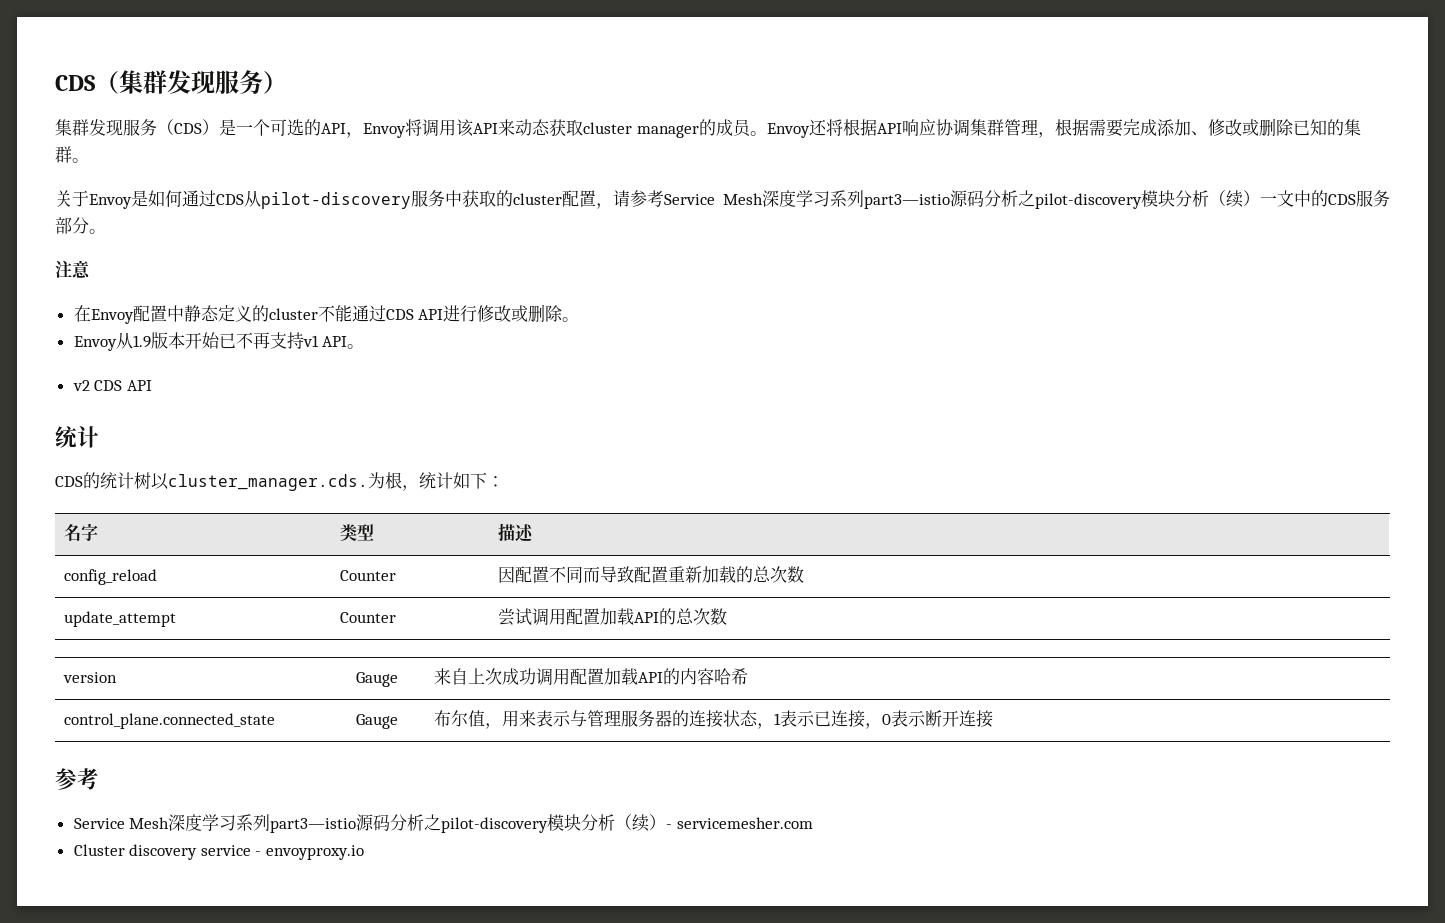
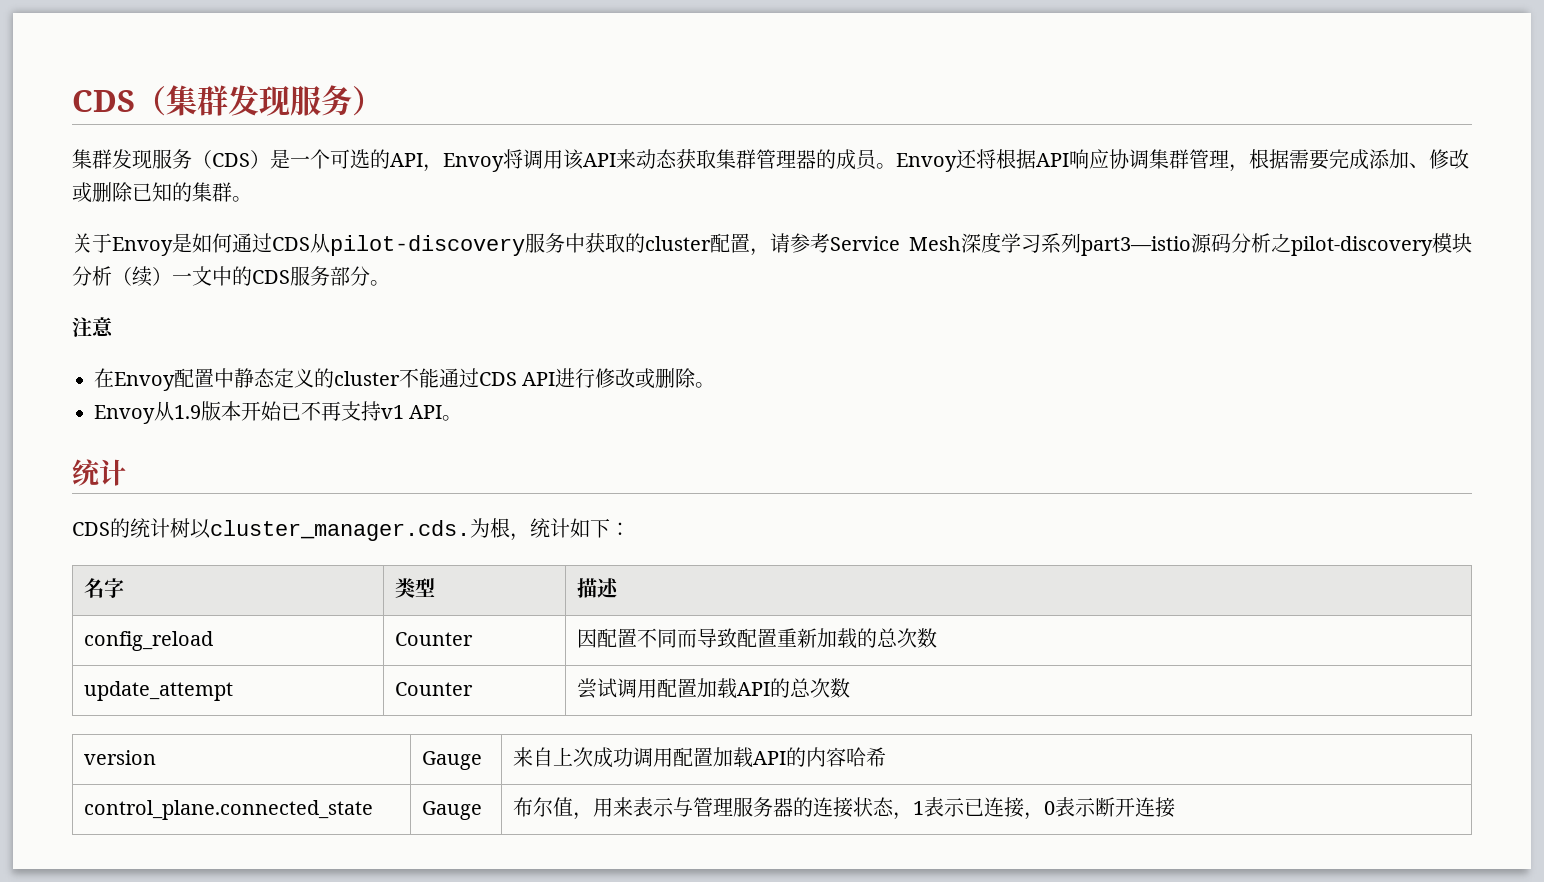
- 集群发现服务（CDS）是一个可选的API，Envoy将调用该API来动态获取cluster manager的成员。
+ 集群发现服务（CDS）是一个可选的API，Envoy将调用该API来动态获取集群管理器的成员。
- v2 CDS API
  control_plane.connected_state | Gauge | 布尔值，用来表示与管理服务器的连接状态，1表示已连接，0表示断开连接
- 参考
- Service Mesh深度学习系列part3—istio源码分析之pilot-discovery模块分析（续）- servicemesher.com
- Cluster discovery service - envoyproxy.io

